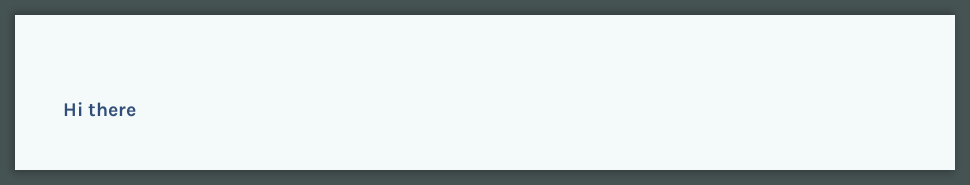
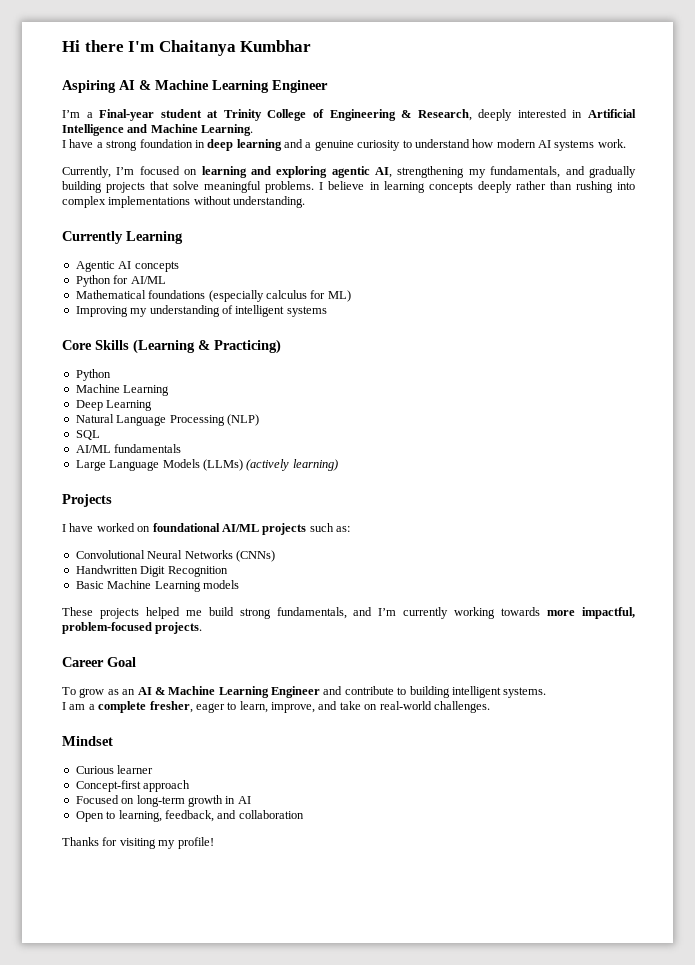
- Hi there
+ Hi there I'm Chaitanya Kumbhar
+ Aspiring AI & Machine Learning Engineer
+ I’m a Final-year student at Trinity College of Engineering & Research, deeply interested in Artificial Intelligence and Machine Learning.
+ I have a strong foundation in deep learning and a genuine curiosity to understand how modern AI systems work.
+ Currently, I’m focused on learning and exploring agentic AI, strengthening my fundamentals, and gradually building projects that solve meaningful problems. I believe in learning concepts deeply rather than rushing into complex implementations without understanding.
+ Currently Learning
+ Agentic AI concepts
+ Python for AI/ML
+ Mathematical foundations (especially calculus for ML)
+ Improving my understanding of intelligent systems
+ Core Skills (Learning & Practicing)
+ Python
+ Machine Learning
+ Deep Learning
+ Natural Language Processing (NLP)
+ SQL
+ AI/ML fundamentals
+ Large Language Models (LLMs) (actively learning)
+ Projects
+ I have worked on foundational AI/ML projects such as:
+ Convolutional Neural Networks (CNNs)
+ Handwritten Digit Recognition
+ Basic Machine Learning models
+ These projects helped me build strong fundamentals, and I’m currently working towards more impactful, problem-focused projects.
+ Career Goal
+ To grow as an AI & Machine Learning Engineer and contribute to building intelligent systems.
+ I am a complete fresher, eager to learn, improve, and take on real-world challenges.
+ Mindset
+ Curious learner
+ Concept-first approach
+ Focused on long-term growth in AI
+ Open to learning, feedback, and collaboration
+ Thanks for visiting my profile!

